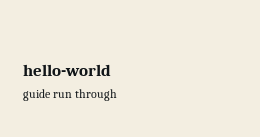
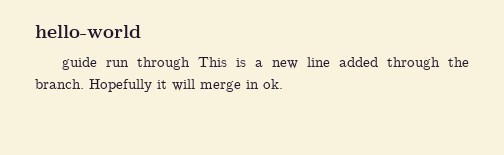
- guide run through
+ guide run through This is a new line added through the branch. Hopefully it will merge in ok.

